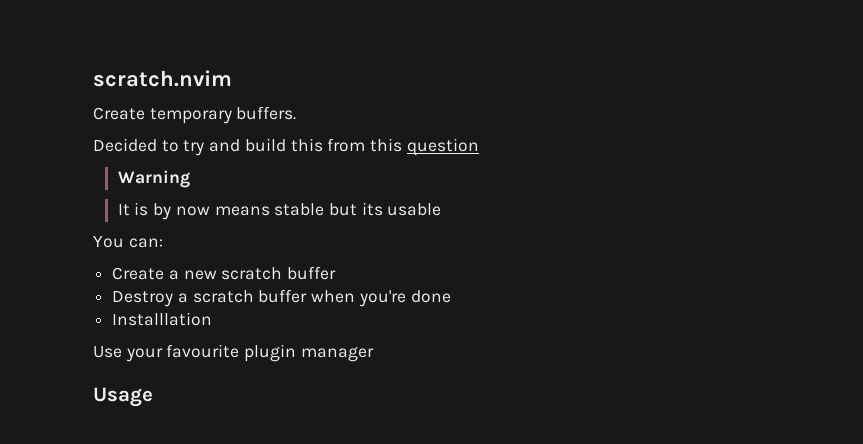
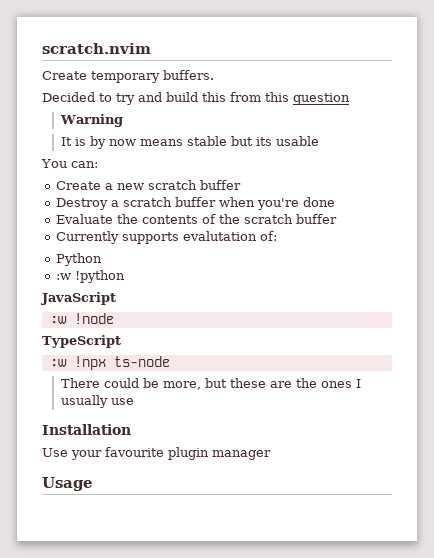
- Installlation
+ Evaluate the contents of the scratch buffer
+ Currently supports evalutation of:
+ Python
+ :w !python
+ JavaScript
+ :w !node
+ TypeScript
+ :w !npx ts-node
+ There could be more, but these are the ones I usually use
+ Installation

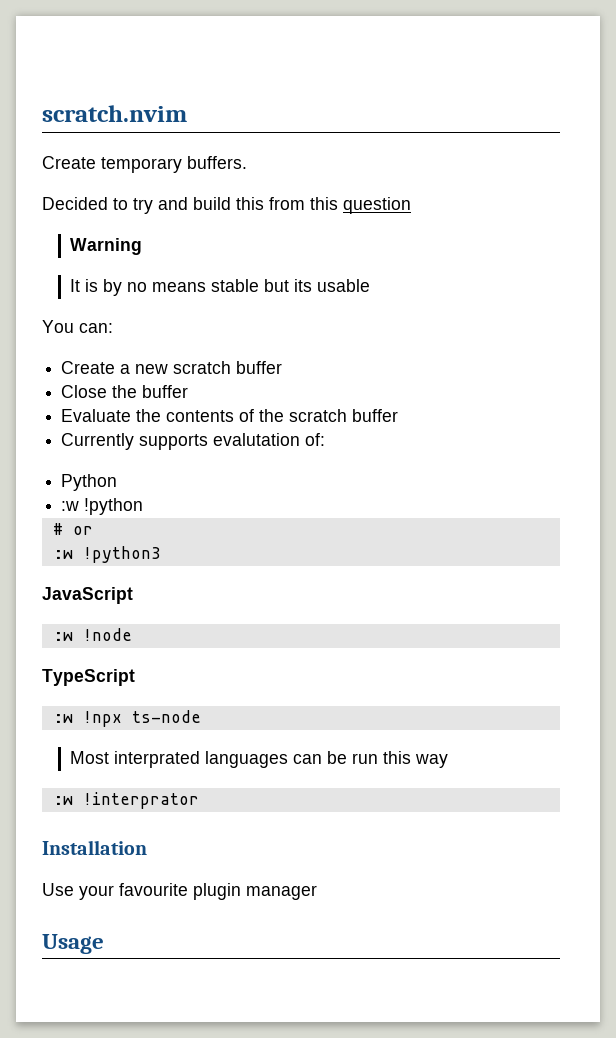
- It is by now means stable but its usable
+ It is by no means stable but its usable
- Destroy a scratch buffer when you're done
+ Close the buffer
+ # or
+ :w !python3
- There could be more, but these are the ones I usually use
+ Most interprated languages can be run this way
+ :w !interprator

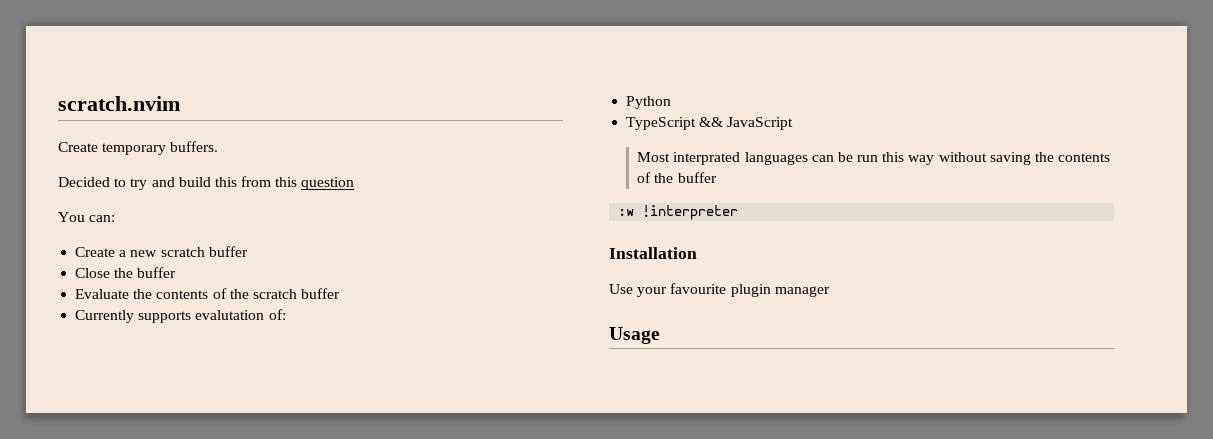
- Warning
- It is by no means stable but its usable
- :w !python
- # or
- :w !python3
- JavaScript
- :w !node
- TypeScript
- :w !npx ts-node
+ TypeScript && JavaScript
- Most interprated languages can be run this way
- :w !interprator
+ Most interprated languages can be run this way without saving the contents of the buffer
+ :w !interpreter

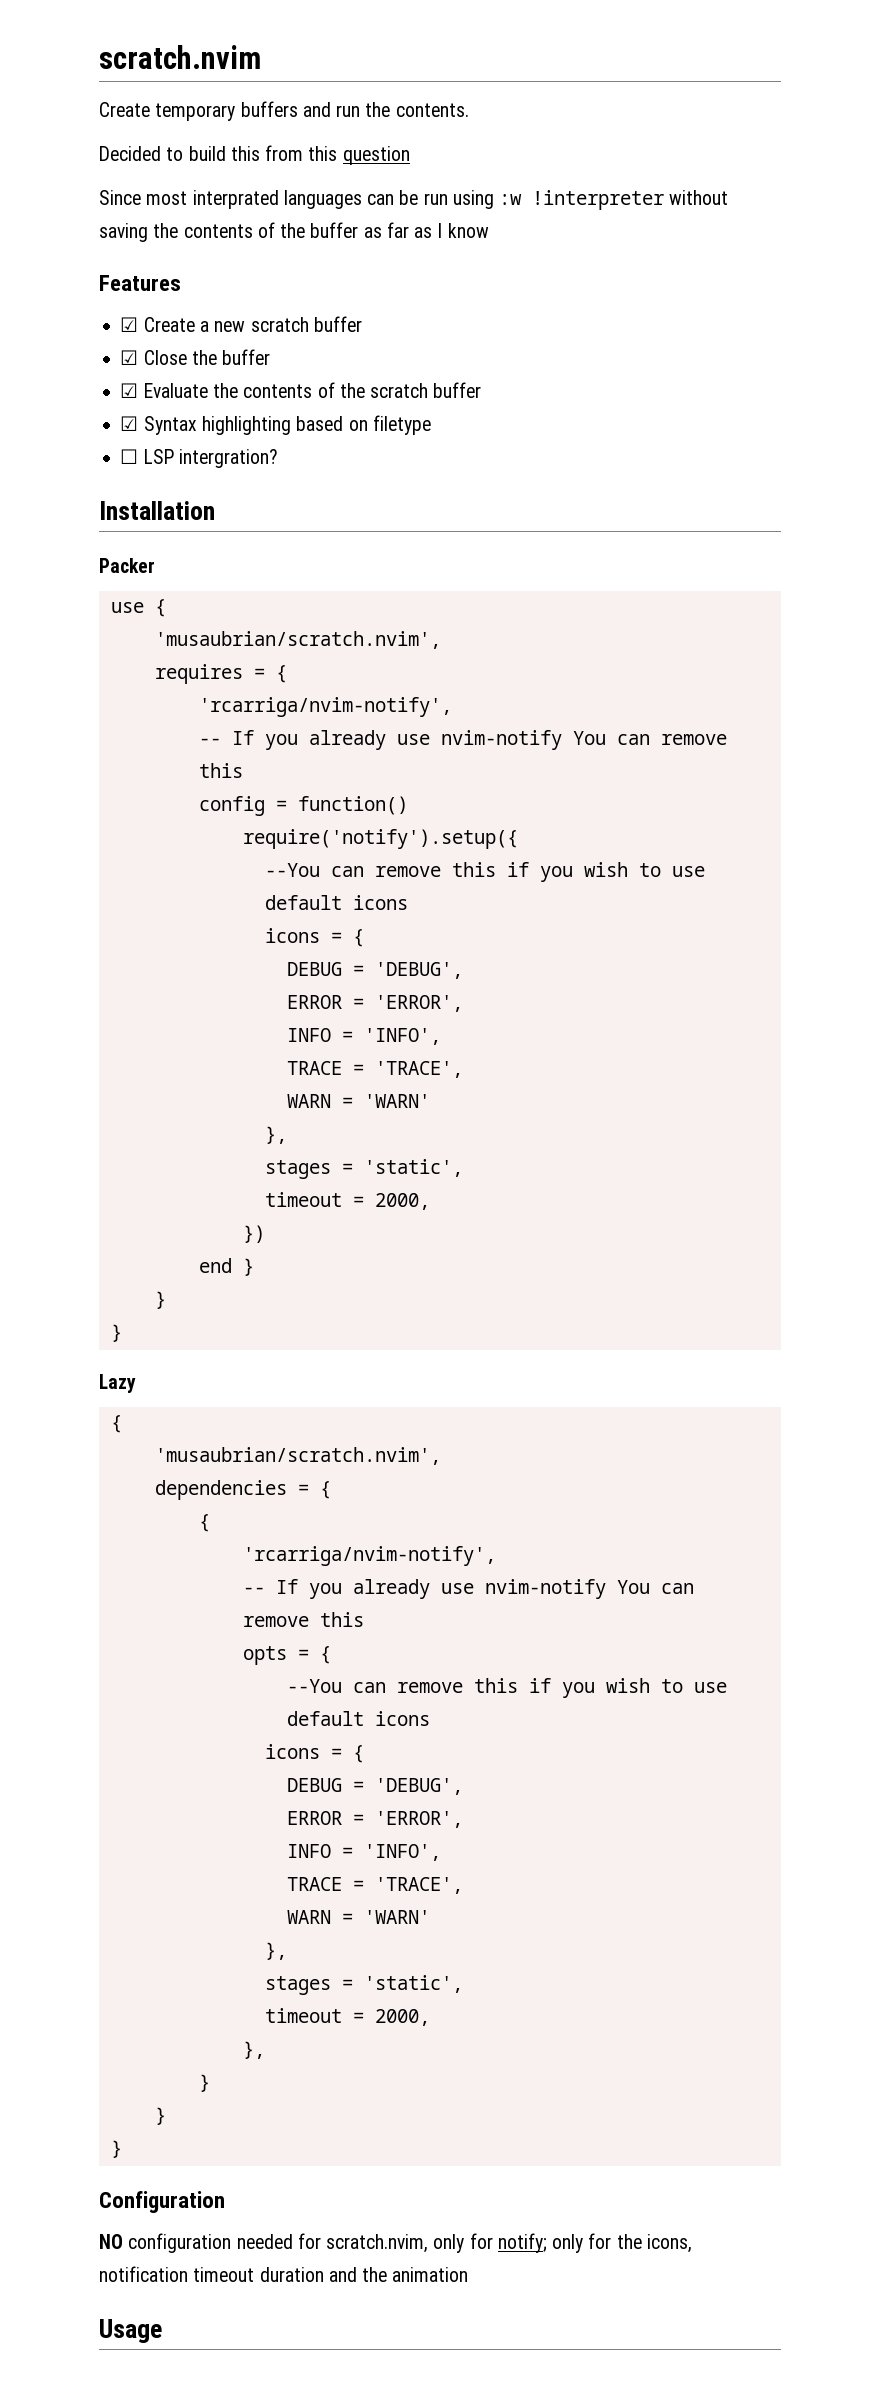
- Create temporary buffers.
+ Create temporary buffers and run the contents.
- Decided to try and build this from this question
+ Decided to build this from this question
- You can:
- Create a new scratch buffer
+ Since most interprated languages can be run using :w !interpreter without saving the contents of the buffer as far as I know
+ Features
+ ☑ Create a new scratch buffer
- Close the buffer
+ ☑ Close the buffer
- Evaluate the contents of the scratch buffer
+ ☑ Evaluate the contents of the scratch buffer
- Currently supports evalutation of:
- Python
- TypeScript && JavaScript
- Most interprated languages can be run this way without saving the contents of the buffer
- :w !interpreter
+ ☑ Syntax highlighting based on filetype
+ ☐ LSP intergration?
  Installation
- Use your favourite plugin manager
+ Packer
+ use {
+ 'musaubrian/scratch.nvim',
+ requires = {
+ 'rcarriga/nvim-notify',
+ -- If you already use nvim-notify You can remove this
+ config = function()
+ require('notify').setup({
+ --You can remove this if you wish to use default icons
+ icons = {
+ DEBUG = 'DEBUG',
+ ERROR = 'ERROR',
+ INFO = 'INFO',
+ TRACE = 'TRACE',
+ WARN = 'WARN'
+ },
+ stages = 'static',
+ timeout = 2000,
+ })
+ end }
+ }
+ }
+ Lazy
+ {
+ 'musaubrian/scratch.nvim',
+ dependencies = {
+ {
+ 'rcarriga/nvim-notify',
+ -- If you already use nvim-notify You can remove this
+ opts = {
+ --You can remove this if you wish to use default icons
+ icons = {
+ DEBUG = 'DEBUG',
+ ERROR = 'ERROR',
+ INFO = 'INFO',
+ TRACE = 'TRACE',
+ WARN = 'WARN'
+ },
+ stages = 'static',
+ timeout = 2000,
+ },
+ }
+ }
+ }
+ Configuration
+ NO configuration needed for scratch.nvim, only for notify; only for the icons, notification timeout duration and the animation

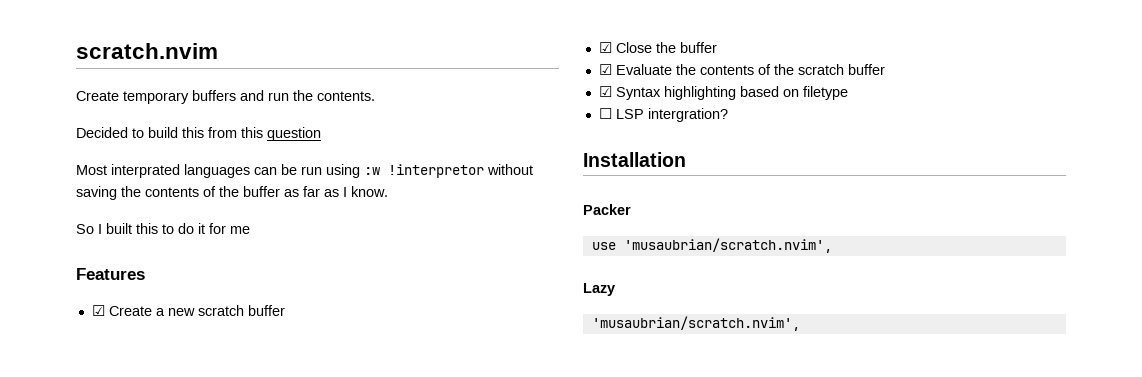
- Since most interprated languages can be run using :w !interpreter without saving the contents of the buffer as far as I know
+ Most interprated languages can be run using :w !interpretor without saving the contents of the buffer as far as I know.
+ So I built this to do it for me
- use {
- 'musaubrian/scratch.nvim',
- requires = {
- 'rcarriga/nvim-notify',
- -- If you already use nvim-notify You can remove this
- config = function()
- require('notify').setup({
- --You can remove this if you wish to use default icons
- icons = {
- DEBUG = 'DEBUG',
- ERROR = 'ERROR',
- INFO = 'INFO',
- TRACE = 'TRACE',
- WARN = 'WARN'
- },
- stages = 'static',
- timeout = 2000,
- })
- end }
- }
- }
+ use 'musaubrian/scratch.nvim',
  Lazy
- {
  'musaubrian/scratch.nvim',
- dependencies = {
- {
- 'rcarriga/nvim-notify',
- -- If you already use nvim-notify You can remove this
- opts = {
- --You can remove this if you wish to use default icons
- icons = {
- DEBUG = 'DEBUG',
- ERROR = 'ERROR',
- INFO = 'INFO',
- TRACE = 'TRACE',
- WARN = 'WARN'
- },
- stages = 'static',
- timeout = 2000,
- },
- }
- }
- }
- Configuration
- NO configuration needed for scratch.nvim, only for notify; only for the icons, notification timeout duration and the animation
- Usage

